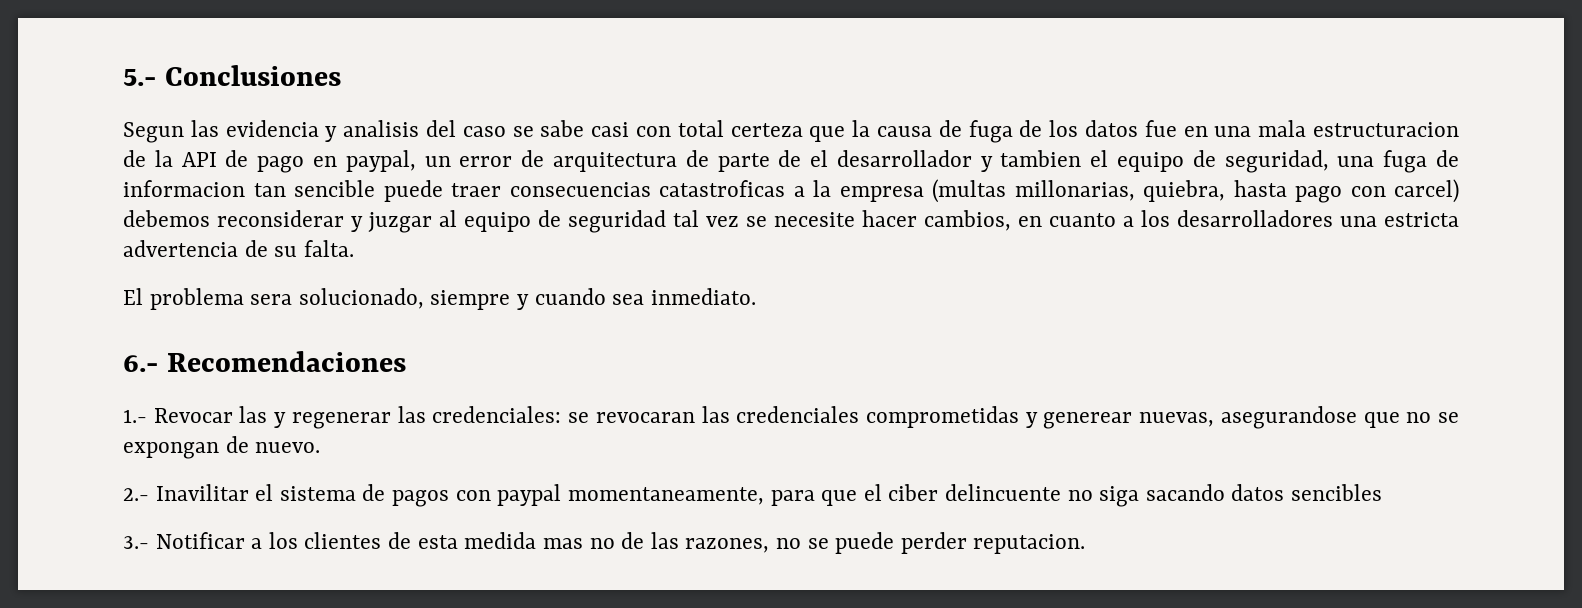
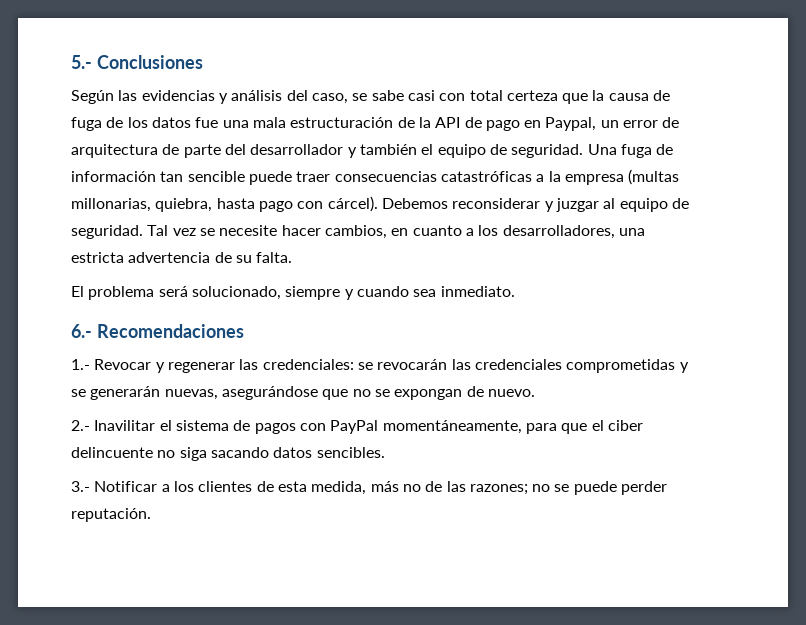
- Segun las evidencia y analisis del caso se sabe casi con total certeza que la causa de fuga de los datos fue en una mala estructuracion de la API de pago en paypal, un error de arquitectura de parte de el desarrollador y tambien el equipo de seguridad, una fuga de informacion tan sencible puede traer consecuencias catastroficas a la empresa (multas millonarias, quiebra, hasta pago con carcel) debemos reconsiderar y juzgar al equipo de seguridad tal vez se necesite hacer cambios, en cuanto a los desarrolladores una estricta advertencia de su falta.
+ Según las evidencias y análisis del caso, se sabe casi con total certeza que la causa de fuga de los datos fue una mala estructuración de la API de pago en Paypal, un error de arquitectura de parte del desarrollador y también el equipo de seguridad. Una fuga de información tan sencible puede traer consecuencias catastróficas a la empresa (multas millonarias, quiebra, hasta pago con cárcel). Debemos reconsiderar y juzgar al equipo de seguridad. Tal vez se necesite hacer cambios, en cuanto a los desarrolladores, una estricta advertencia de su falta.
- El problema sera solucionado, siempre y cuando sea inmediato.
+ El problema será solucionado, siempre y cuando sea inmediato.
- 1.- Revocar las y regenerar las credenciales: se revocaran las credenciales comprometidas y generear nuevas, asegurandose que no se expongan de nuevo.
+ 1.- Revocar y regenerar las credenciales: se revocarán las credenciales comprometidas y se generarán nuevas, asegurándose que no se expongan de nuevo.
- 2.- Inavilitar el sistema de pagos con paypal momentaneamente, para que el ciber delincuente no siga sacando datos sencibles
+ 2.- Inavilitar el sistema de pagos con PayPal momentáneamente, para que el ciber delincuente no siga sacando datos sencibles.
- 3.- Notificar a los clientes de esta medida mas no de las razones, no se puede perder reputacion.
+ 3.- Notificar a los clientes de esta medida, más no de las razones; no se puede perder reputación.

